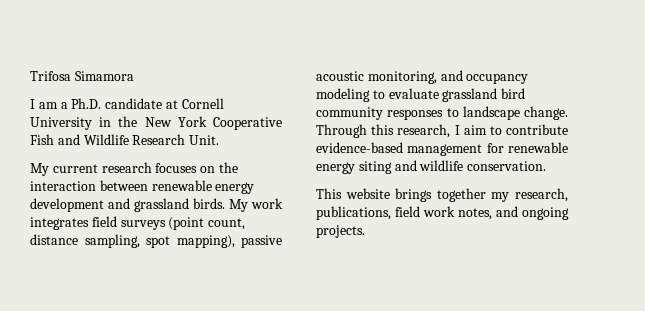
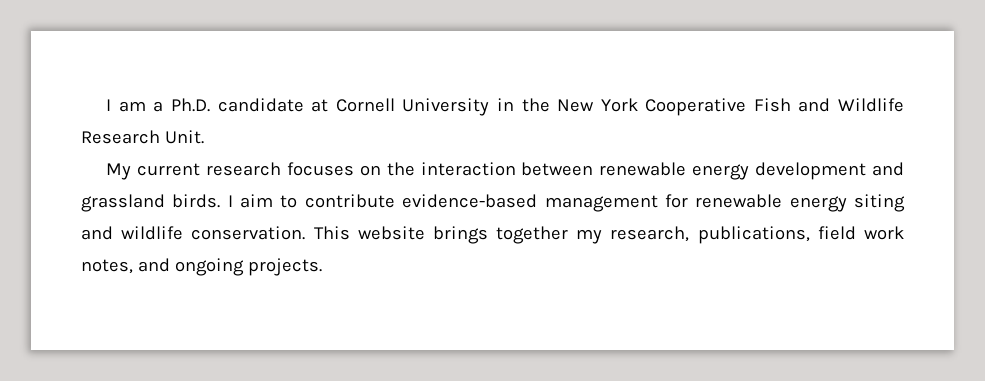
- Trifosa Simamora
- My work integrates field surveys (point count, distance sampling, spot mapping), passive acoustic monitoring, and occupancy modeling to evaluate grassland bird community responses to landscape change. Through this research, I aim to contribute evidence-based management for renewable energy siting and wildlife conservation.
- This website brings together my research, publications, field work notes, and ongoing projects.
+ I aim to contribute evidence-based management for renewable energy siting and wildlife conservation. This website brings together my research, publications, field work notes, and ongoing projects.

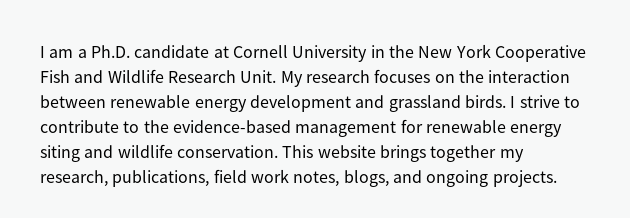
- I am a Ph.D. candidate at Cornell University in the New York Cooperative Fish and Wildlife Research Unit.
- My current research focuses on the interaction between renewable energy development and grassland birds.
+ I am a Ph.D. candidate at Cornell University in the New York Cooperative Fish and Wildlife Research Unit. My research focuses on the interaction between renewable energy development and grassland birds.
- I aim to contribute evidence-based management for renewable energy siting and wildlife conservation.
+ I strive to contribute to the evidence-based management for renewable energy siting and wildlife conservation.
- This website brings together my research, publications, field work notes, and ongoing projects.
+ This website brings together my research, publications, field work notes, blogs, and ongoing projects.

